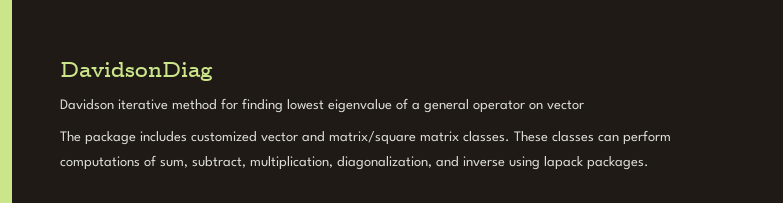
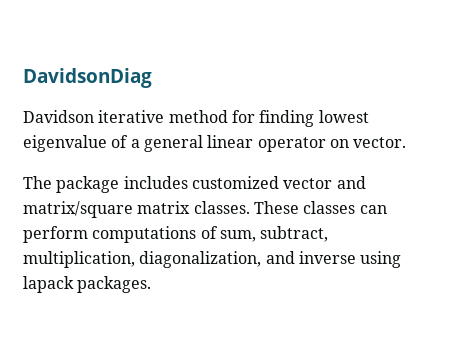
- Davidson iterative method for finding lowest eigenvalue of a general operator on vector
+ Davidson iterative method for finding lowest eigenvalue of a general linear operator on vector.

